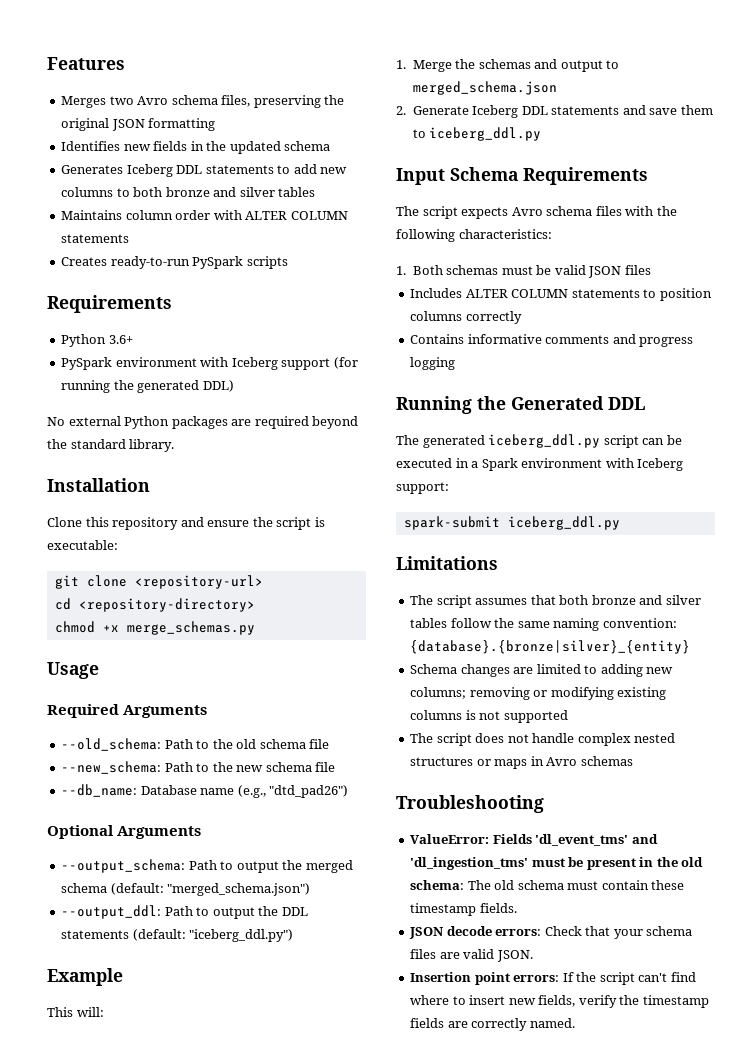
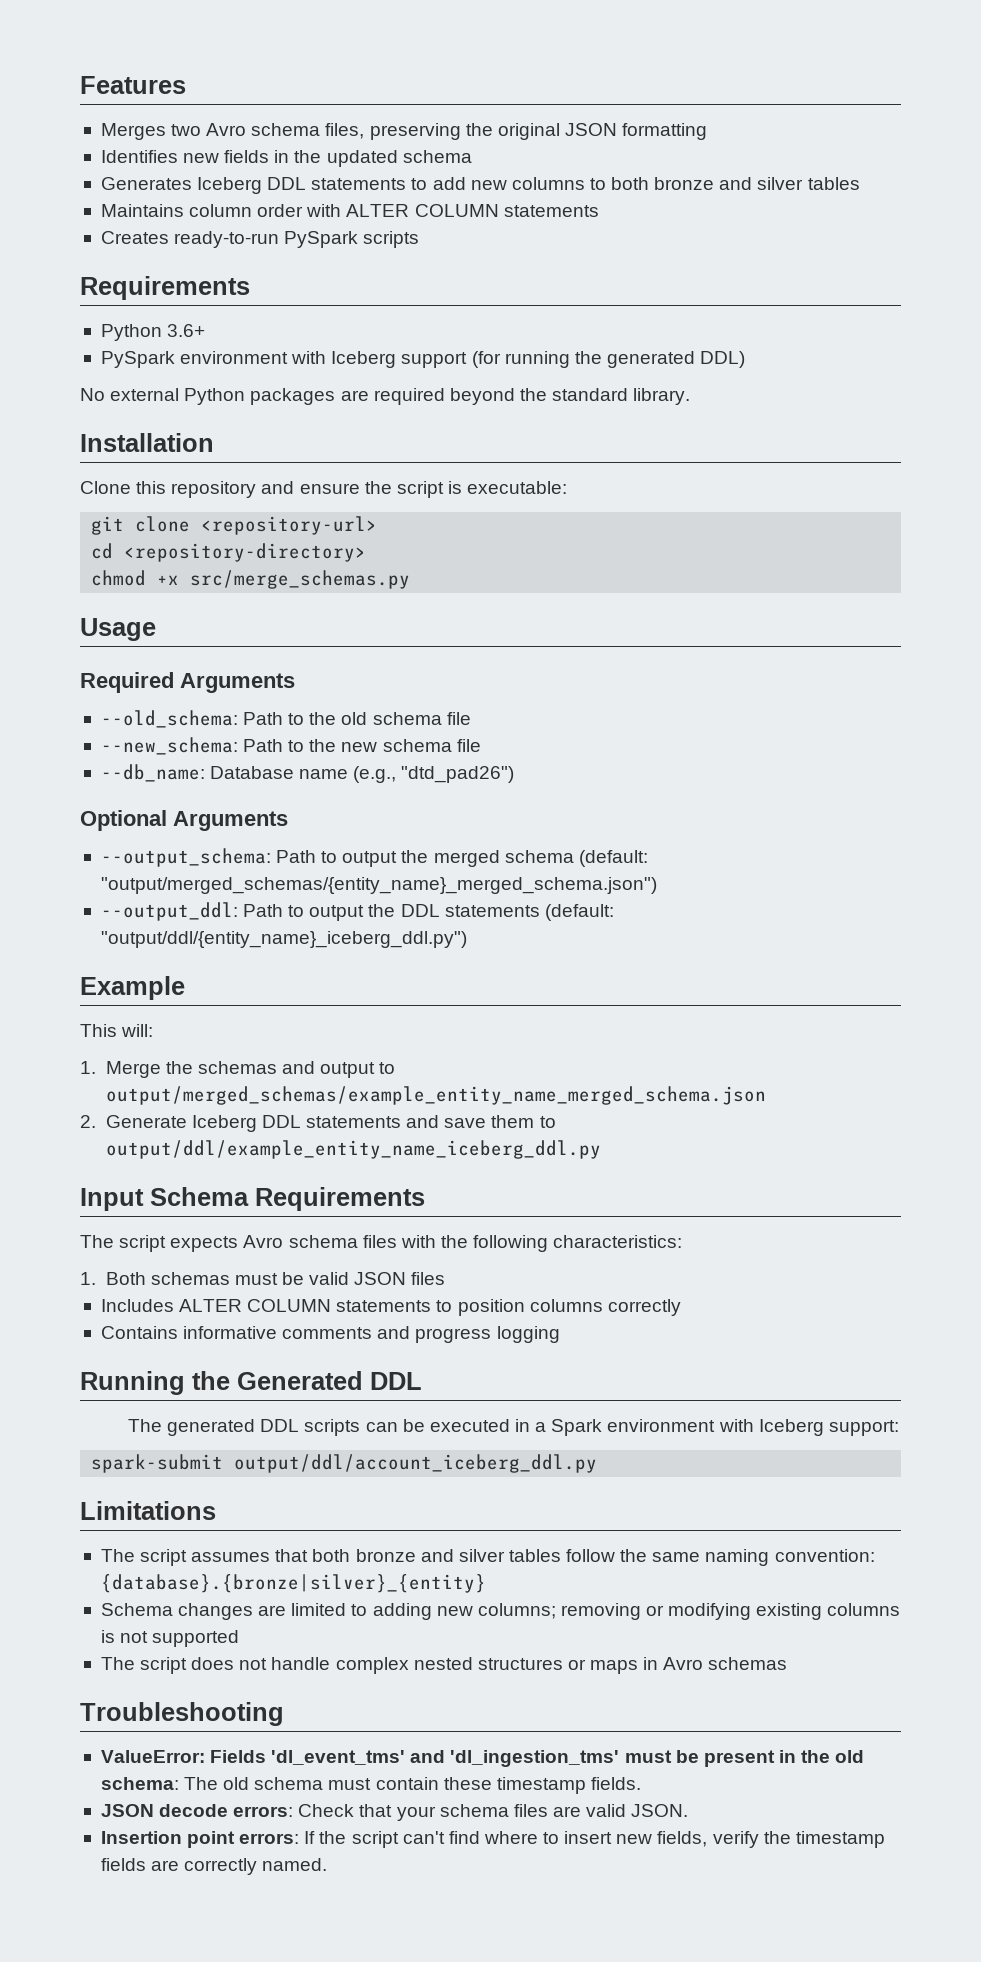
- chmod +x merge_schemas.py
+ chmod +x src/merge_schemas.py
- --output_schema: Path to output the merged schema (default: "merged_schema.json")
+ --output_schema: Path to output the merged schema (default: "output/merged_schemas/{entity_name}_merged_schema.json")
- --output_ddl: Path to output the DDL statements (default: "iceberg_ddl.py")
+ --output_ddl: Path to output the DDL statements (default: "output/ddl/{entity_name}_iceberg_ddl.py")
- 1. Merge the schemas and output to merged_schema.json
+ 1. Merge the schemas and output to output/merged_schemas/example_entity_name_merged_schema.json
- 2. Generate Iceberg DDL statements and save them to iceberg_ddl.py
+ 2. Generate Iceberg DDL statements and save them to output/ddl/example_entity_name_iceberg_ddl.py
- The generated iceberg_ddl.py script can be executed in a Spark environment with Iceberg support:
+ The generated DDL scripts can be executed in a Spark environment with Iceberg support:
- spark-submit iceberg_ddl.py
+ spark-submit output/ddl/account_iceberg_ddl.py

